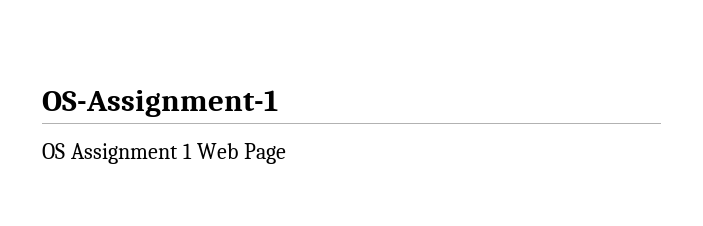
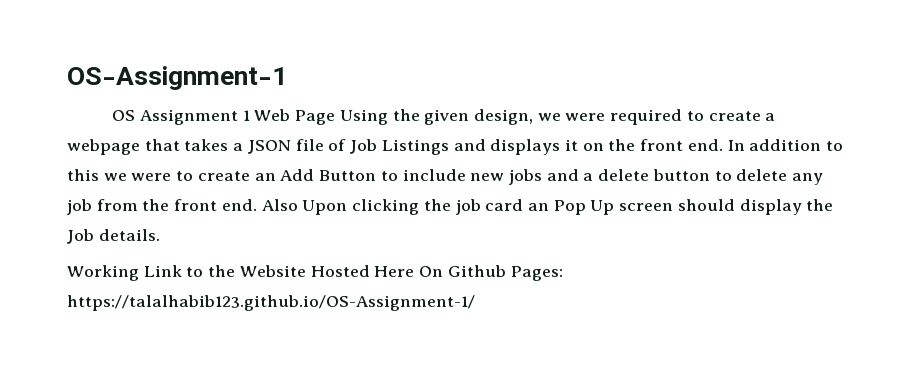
- OS Assignment 1 Web Page
+ OS Assignment 1 Web Page Using the given design, we were required to create a webpage that takes a JSON file of Job Listings and displays it on the front end. In addition to this we were to create an Add Button to include new jobs and a delete button to delete any job from the front end. Also Upon clicking the job card an Pop Up screen should display the Job details.
+ Working Link to the Website Hosted Here On Github Pages: https://talalhabib123.github.io/OS-Assignment-1/

